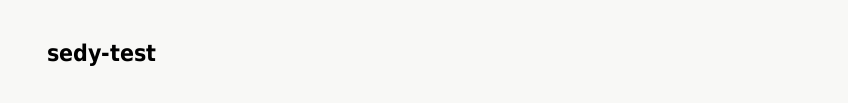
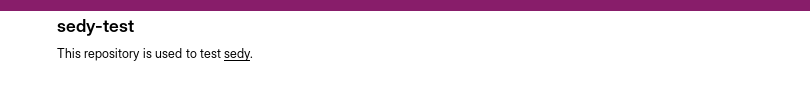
+ This repository is used to test sedy.

